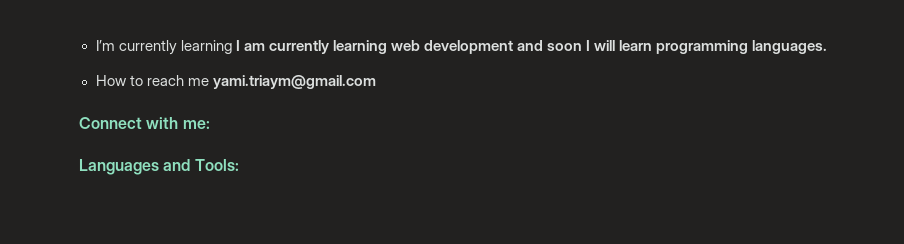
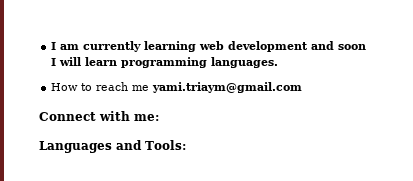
- I’m currently learning I am currently learning web development and soon I will learn programming languages.
+ I am currently learning web development and soon I will learn programming languages.

